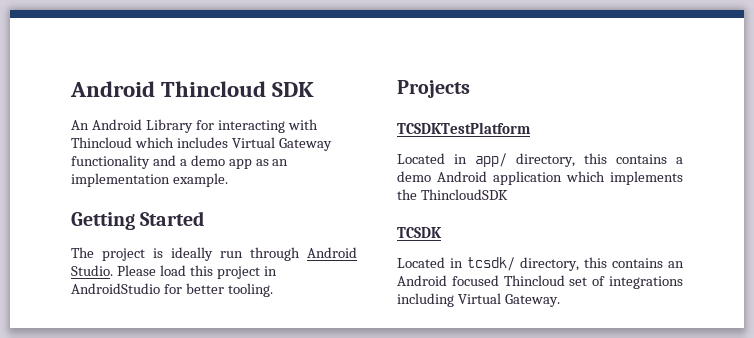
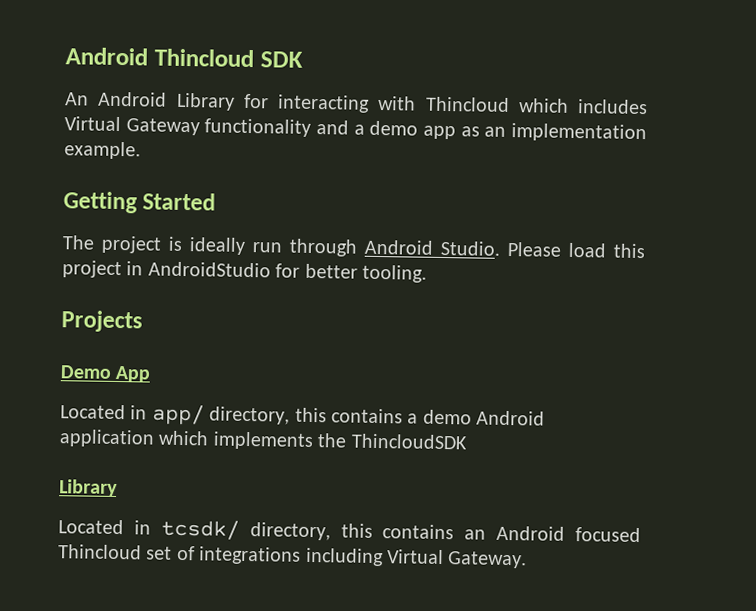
- TCSDKTestPlatform
+ Demo App
  Located in app/ directory, this contains a demo Android application which implements the ThincloudSDK
- TCSDK
+ Library

